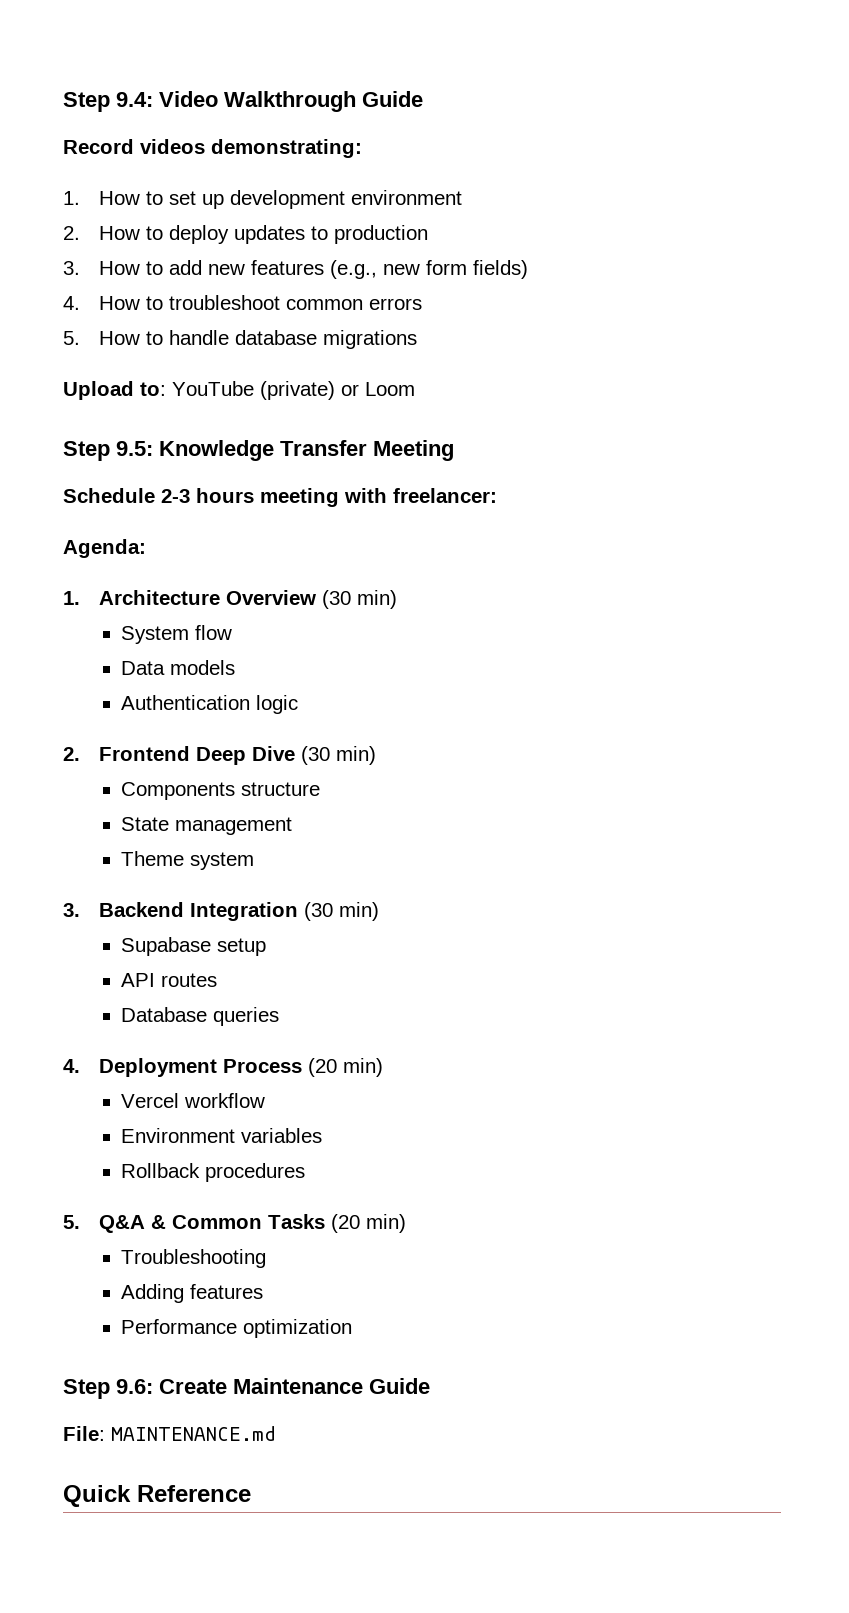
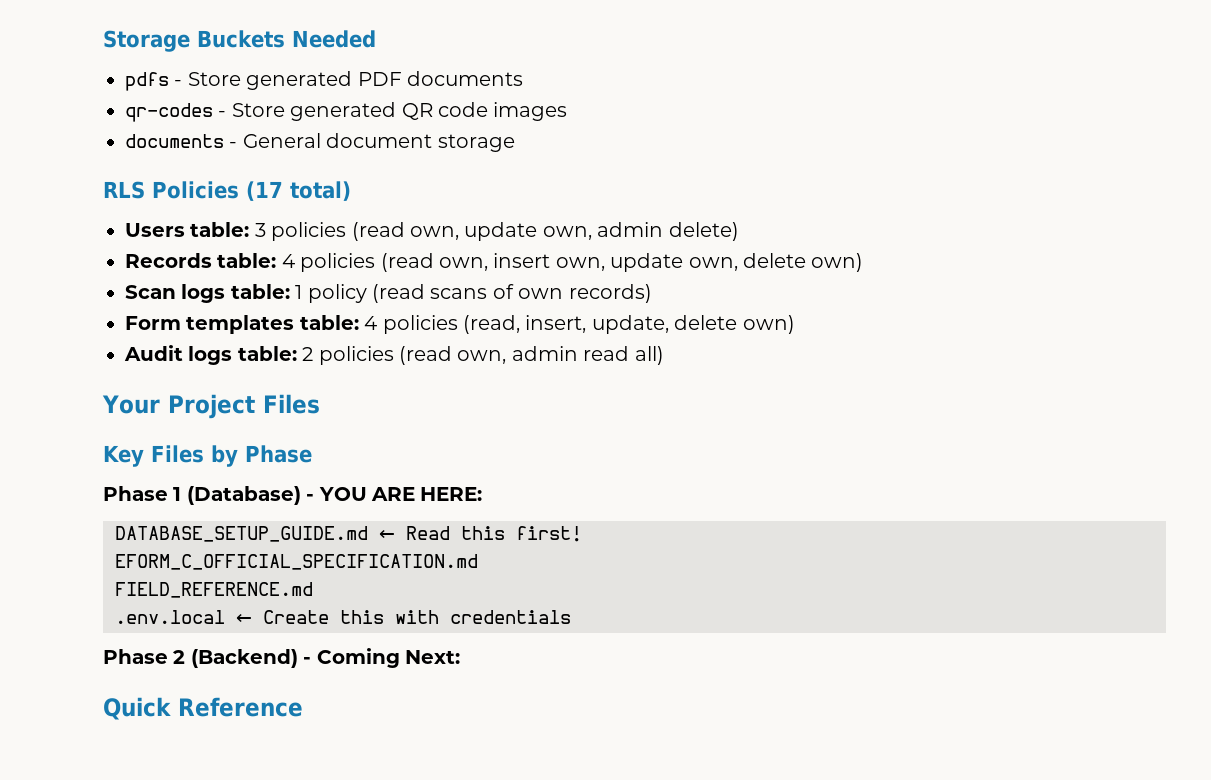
- Step 9.4: Video Walkthrough Guide
- Record videos demonstrating:
- 1. How to set up development environment
- 2. How to deploy updates to production
- 3. How to add new features (e.g., new form fields)
- 4. How to troubleshoot common errors
- 5. How to handle database migrations
- Upload to: YouTube (private) or Loom
- Step 9.5: Knowledge Transfer Meeting
- Schedule 2-3 hours meeting with freelancer:
- Agenda:
- 1. Architecture Overview (30 min)
- System flow
- Data models
- Authentication logic
- 2. Frontend Deep Dive (30 min)
- Components structure
- State management
- Theme system
- 3. Backend Integration (30 min)
- Supabase setup
- API routes
- Database queries
- 4. Deployment Process (20 min)
- Vercel workflow
- Environment variables
- Rollback procedures
- 5. Q&A & Common Tasks (20 min)
- Troubleshooting
- Adding features
- Performance optimization
- Step 9.6: Create Maintenance Guide
- File: MAINTENANCE.md
+ Storage Buckets Needed
+ pdfs - Store generated PDF documents
+ qr-codes - Store generated QR code images
+ documents - General document storage
+ RLS Policies (17 total)
+ Users table: 3 policies (read own, update own, admin delete)
+ Records table: 4 policies (read own, insert own, update own, delete own)
+ Scan logs table: 1 policy (read scans of own records)
+ Form templates table: 4 policies (read, insert, update, delete own)
+ Audit logs table: 2 policies (read own, admin read all)
+ Your Project Files
+ Key Files by Phase
+ Phase 1 (Database) - YOU ARE HERE:
+ DATABASE_SETUP_GUIDE.md ← Read this first!
+ EFORM_C_OFFICIAL_SPECIFICATION.md
+ FIELD_REFERENCE.md
+ .env.local ← Create this with credentials
+ Phase 2 (Backend) - Coming Next:

